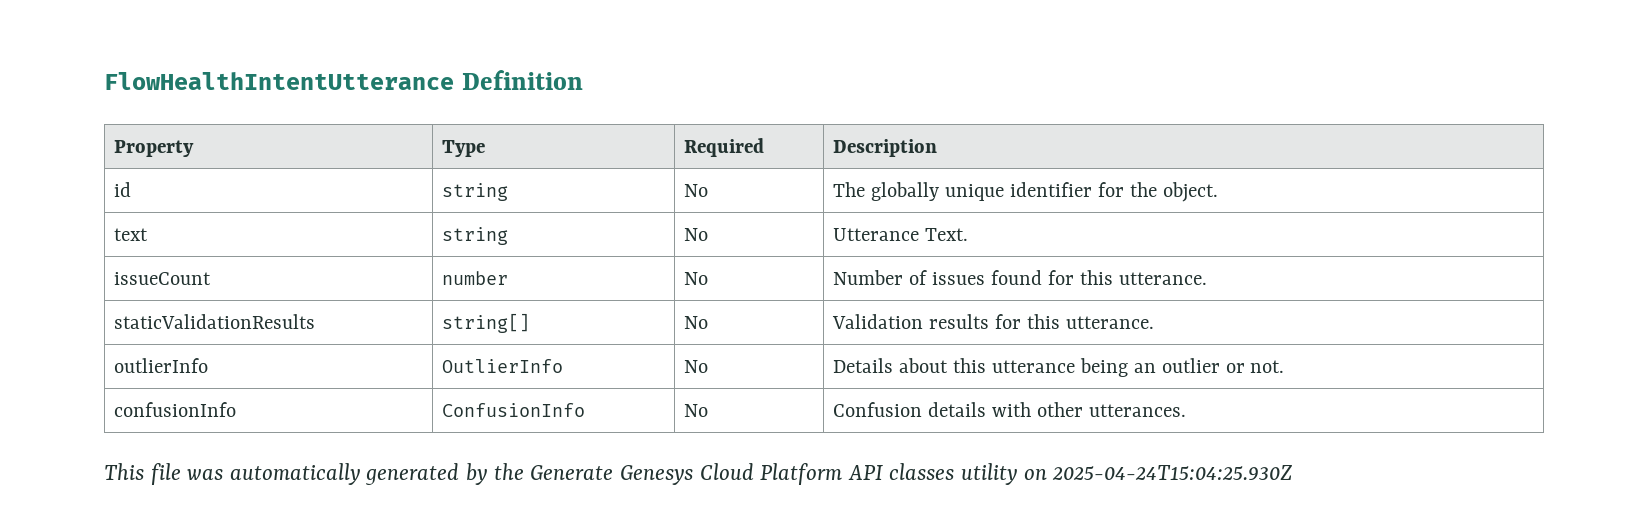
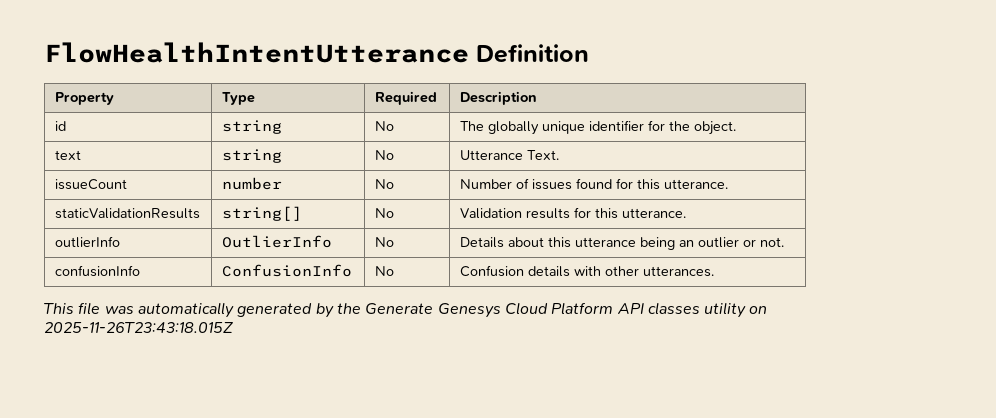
- This file was automatically generated by the Generate Genesys Cloud Platform API classes utility on 2025-04-24T15:04:25.930Z
+ This file was automatically generated by the Generate Genesys Cloud Platform API classes utility on 2025-11-26T23:43:18.015Z

